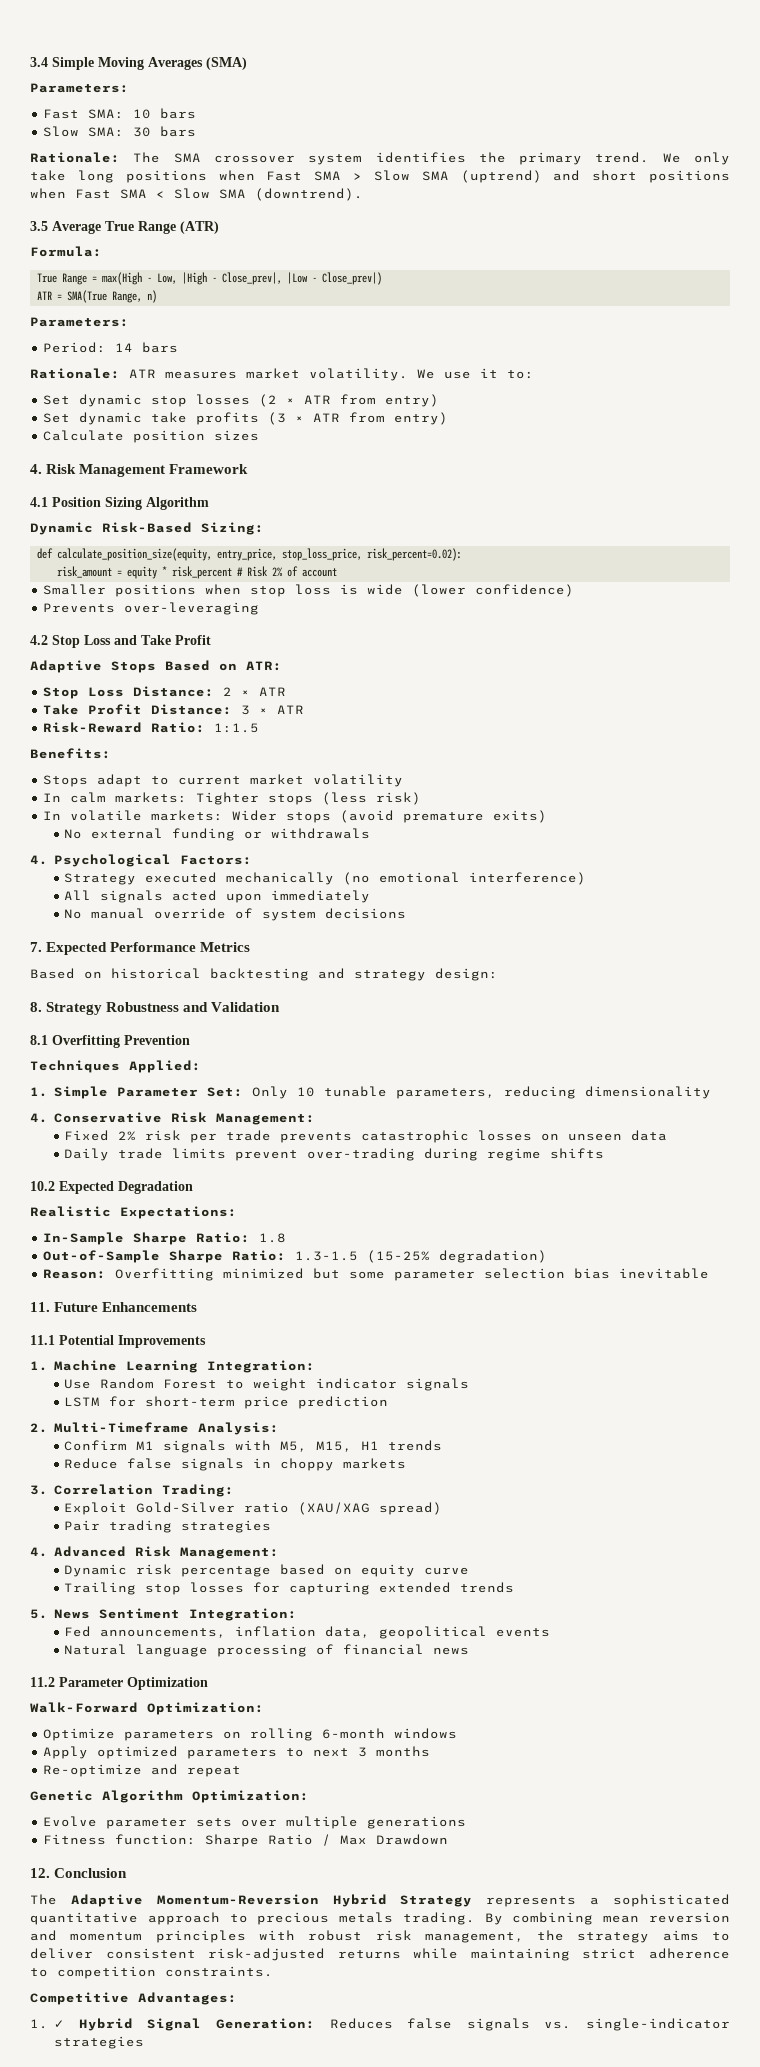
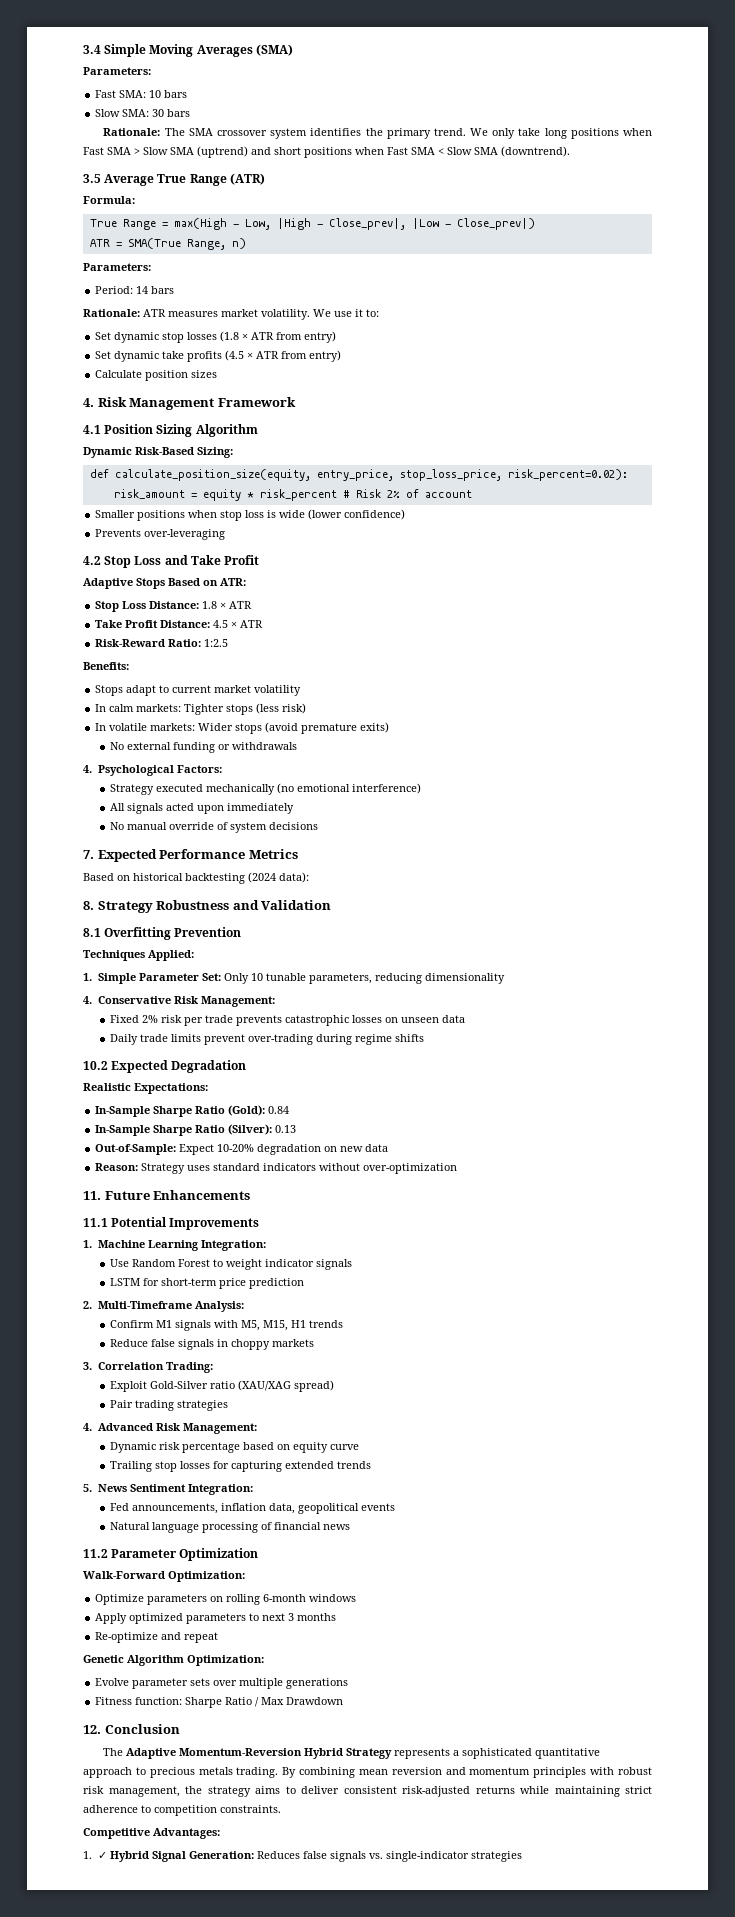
- Set dynamic stop losses (2 × ATR from entry)
+ Set dynamic stop losses (1.8 × ATR from entry)
- Set dynamic take profits (3 × ATR from entry)
+ Set dynamic take profits (4.5 × ATR from entry)
- Stop Loss Distance: 2 × ATR
+ Stop Loss Distance: 1.8 × ATR
- Take Profit Distance: 3 × ATR
+ Take Profit Distance: 4.5 × ATR
- Risk-Reward Ratio: 1:1.5
+ Risk-Reward Ratio: 1:2.5
- Based on historical backtesting and strategy design:
+ Based on historical backtesting (2024 data):
- In-Sample Sharpe Ratio: 1.8
- Out-of-Sample Sharpe Ratio: 1.3-1.5 (15-25% degradation)
- Reason: Overfitting minimized but some parameter selection bias inevitable
+ In-Sample Sharpe Ratio (Gold): 0.84
+ In-Sample Sharpe Ratio (Silver): 0.13
+ Out-of-Sample: Expect 10-20% degradation on new data
+ Reason: Strategy uses standard indicators without over-optimization

